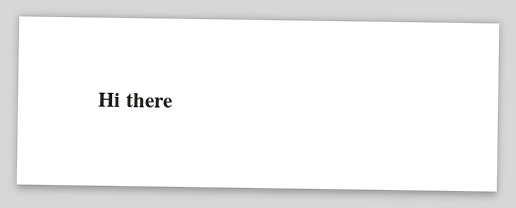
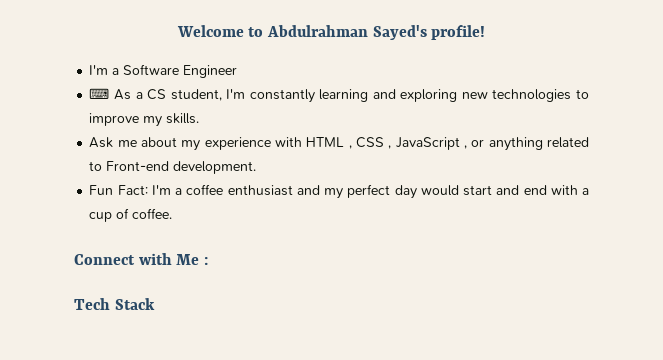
- Hi there
+ Welcome to Abdulrahman Sayed's profile!
+ I'm a Software Engineer
+ ⌨ As a CS student, I'm constantly learning and exploring new technologies to improve my skills.
+ Ask me about my experience with HTML , CSS , JavaScript , or anything related to Front-end development.
+ Fun Fact: I'm a coffee enthusiast and my perfect day would start and end with a cup of coffee.
+ Connect with Me :
+ Tech Stack

